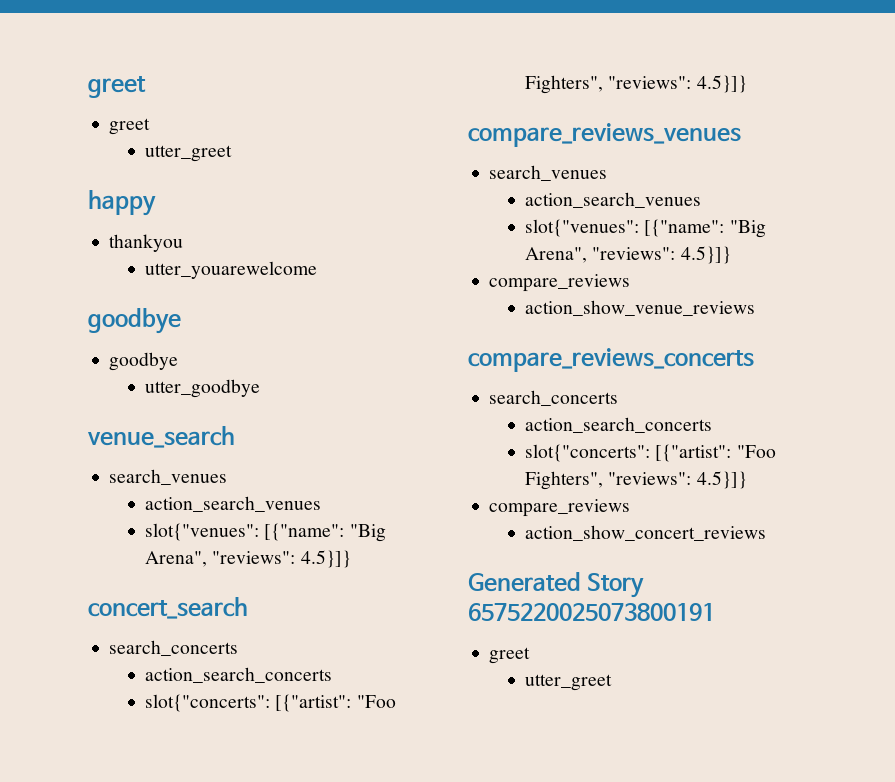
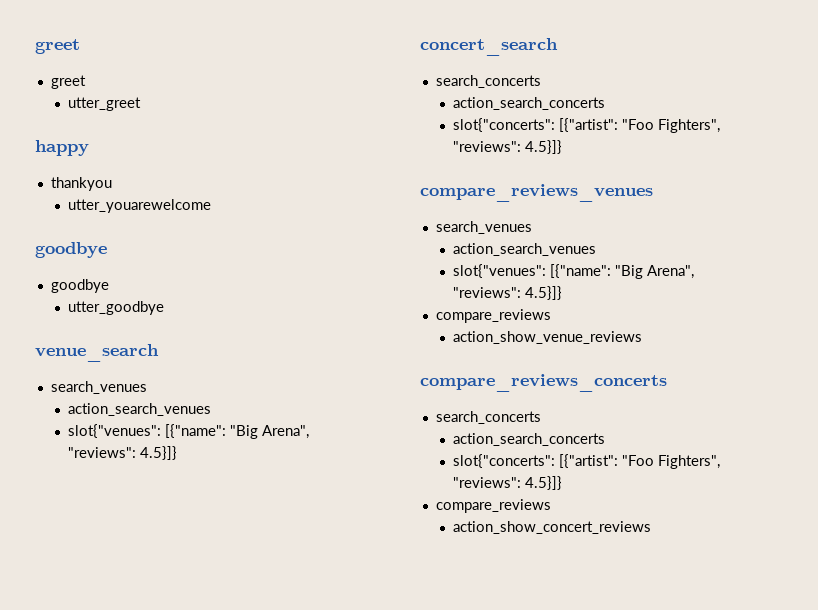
- Generated Story 6575220025073800191
- greet
- utter_greet

